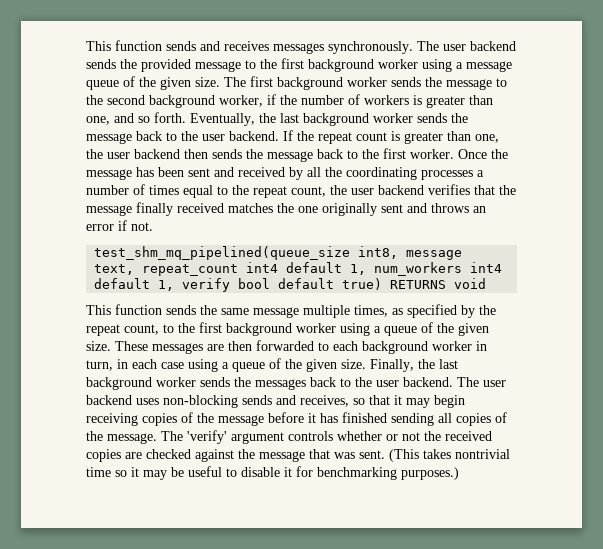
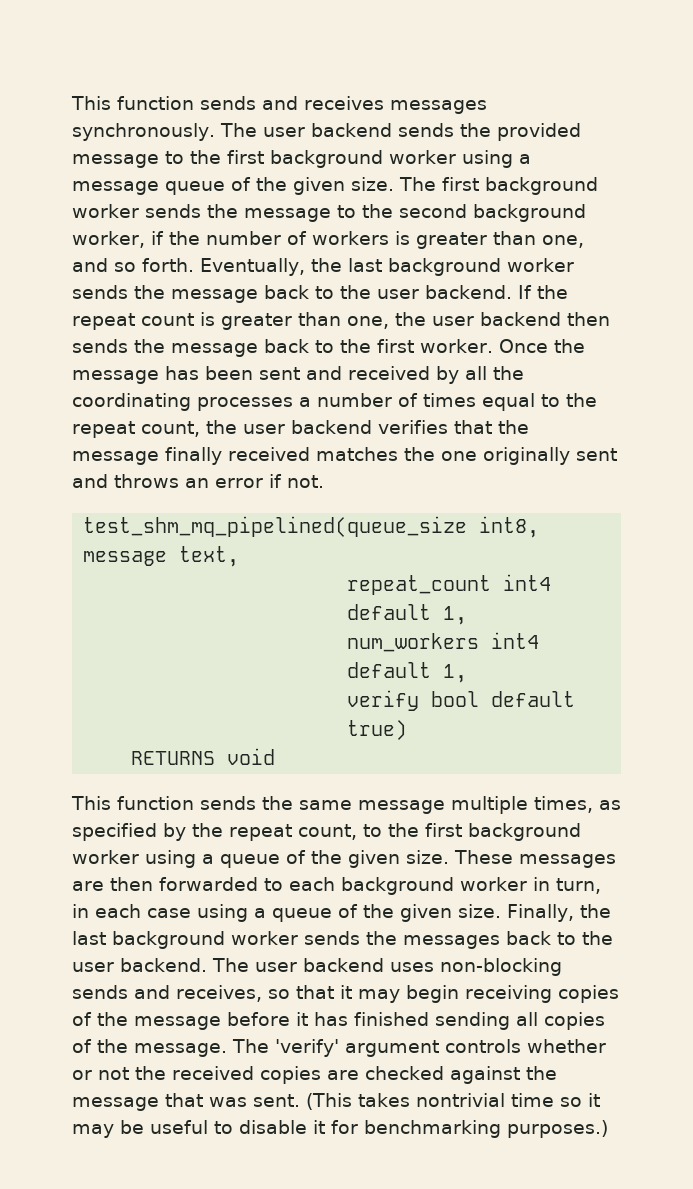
- test_shm_mq_pipelined(queue_size int8, message text, repeat_count int4 default 1, num_workers int4 default 1, verify bool default true) RETURNS void
+ test_shm_mq_pipelined(queue_size int8, message text,
+ repeat_count int4 default 1, num_workers int4 default 1,
+ verify bool default true)
+ RETURNS void

